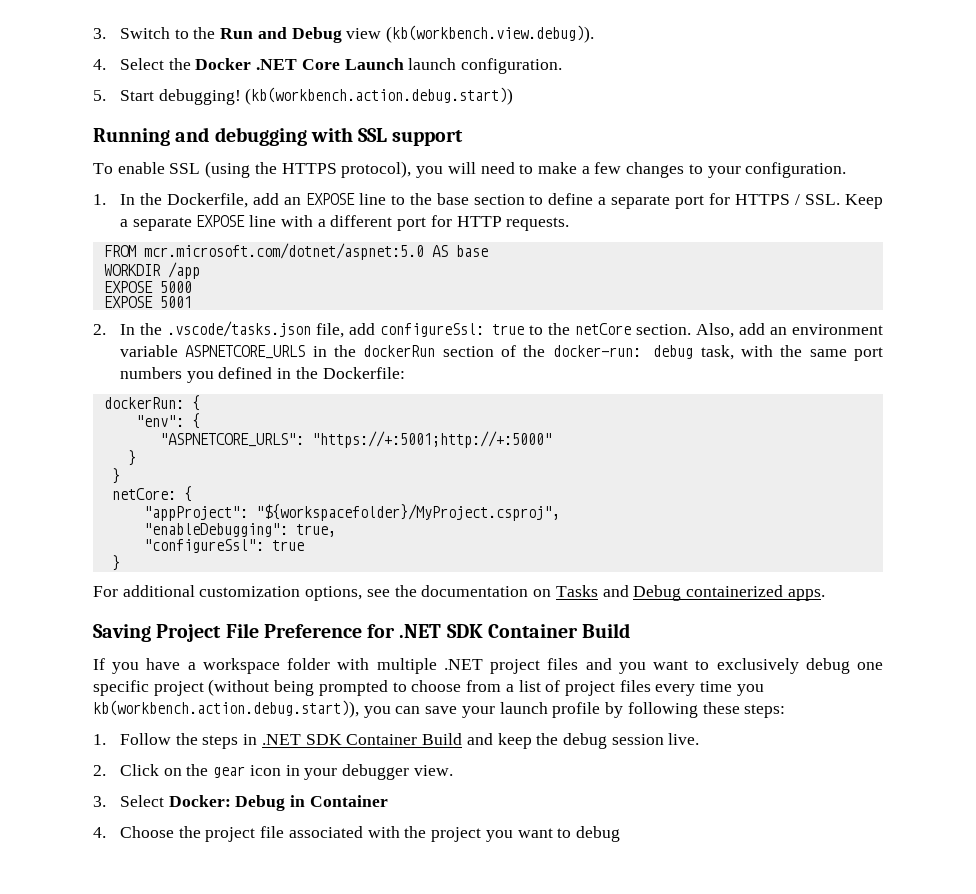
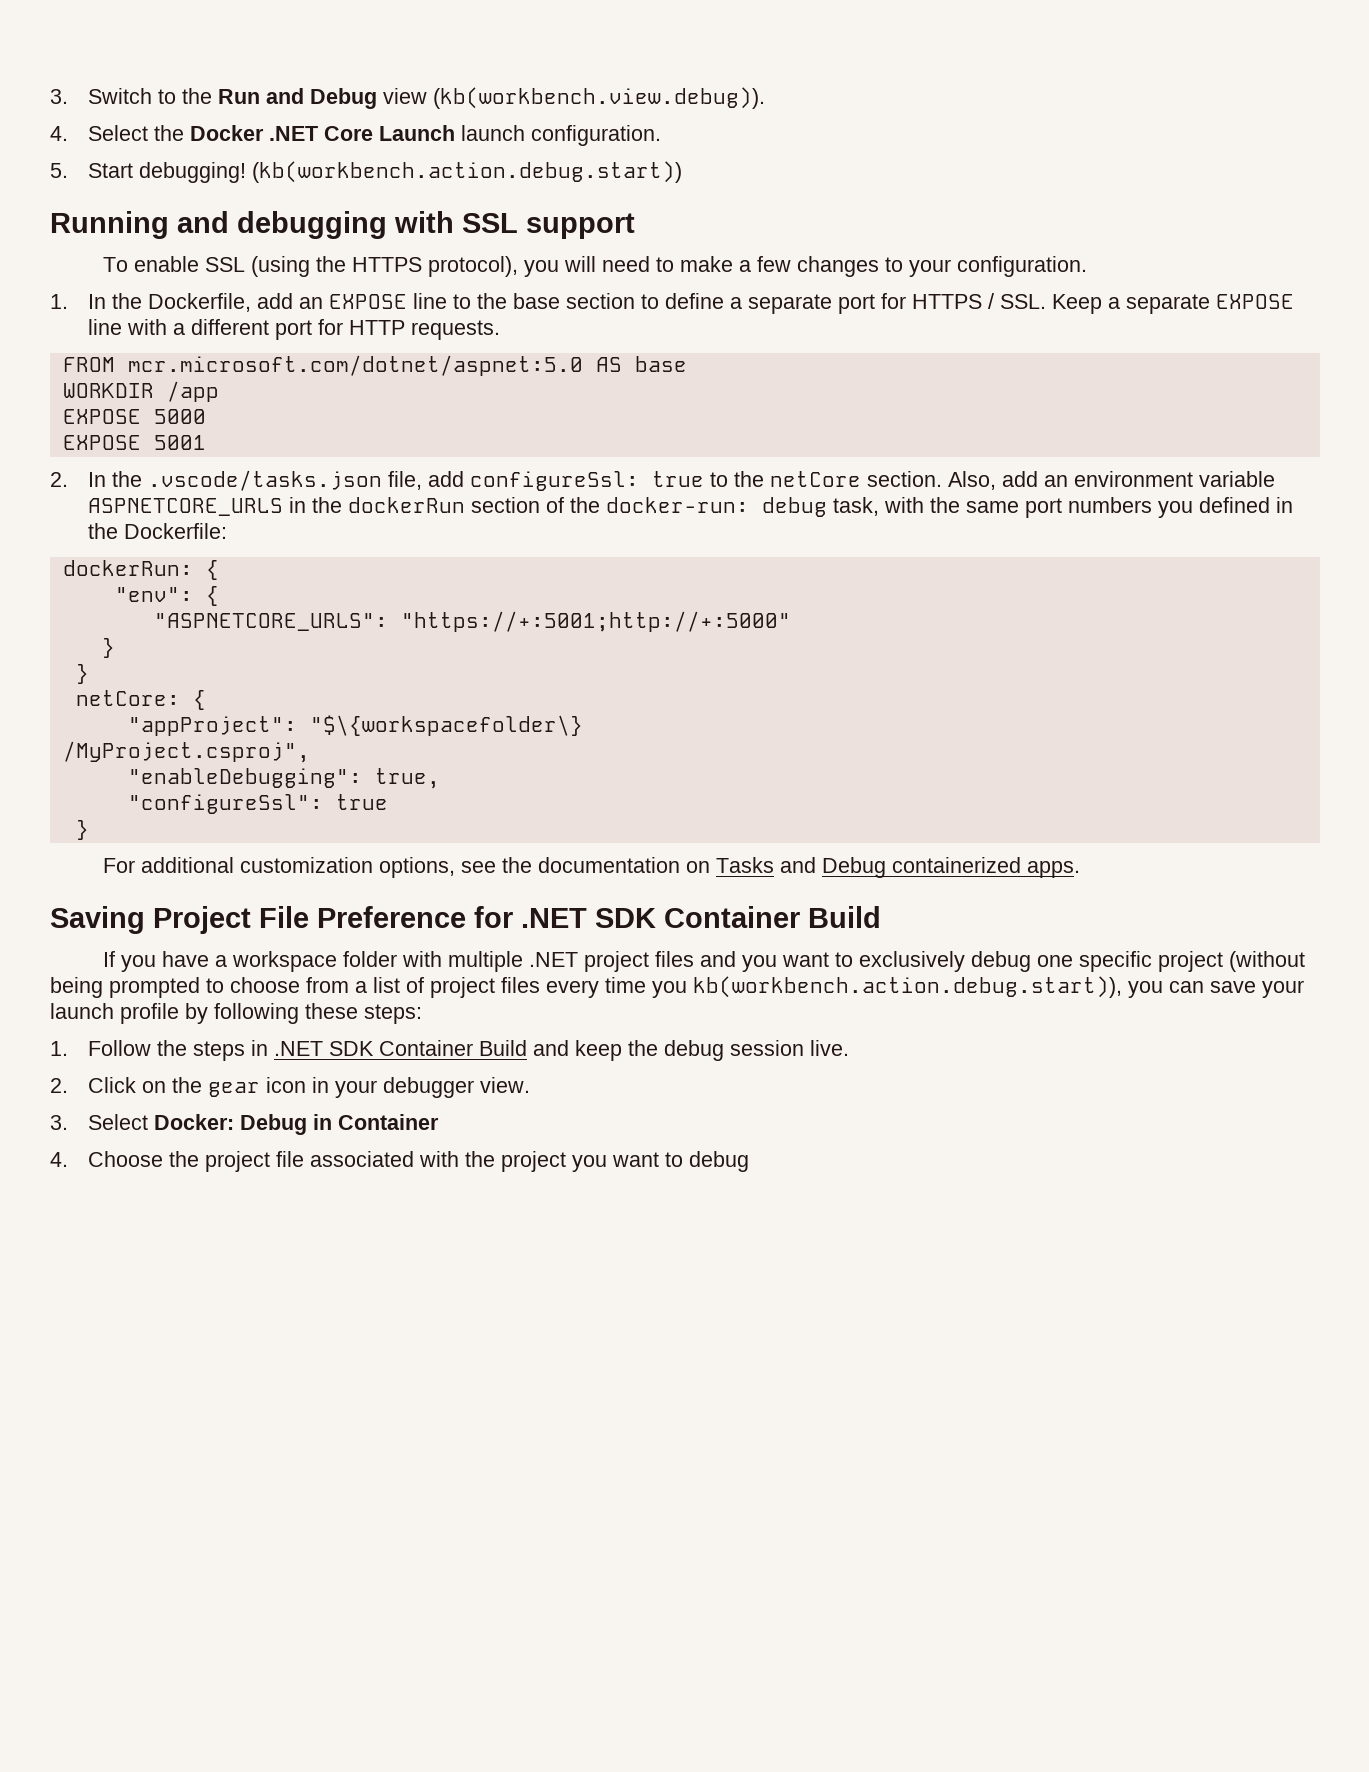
- "appProject": "${workspacefolder}/MyProject.csproj",
+ "appProject": "$\{workspacefolder\}
+ /MyProject.csproj",

